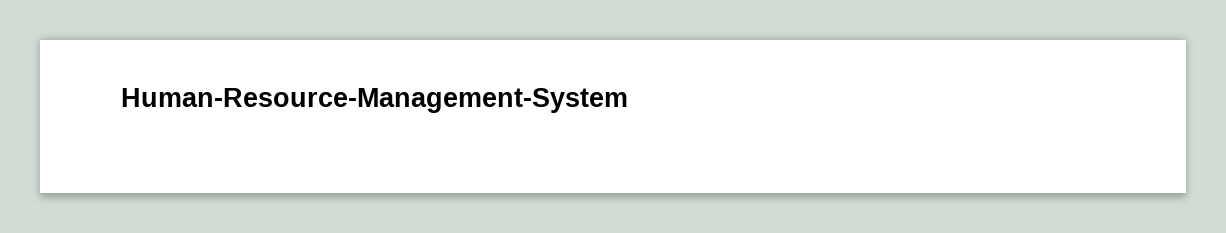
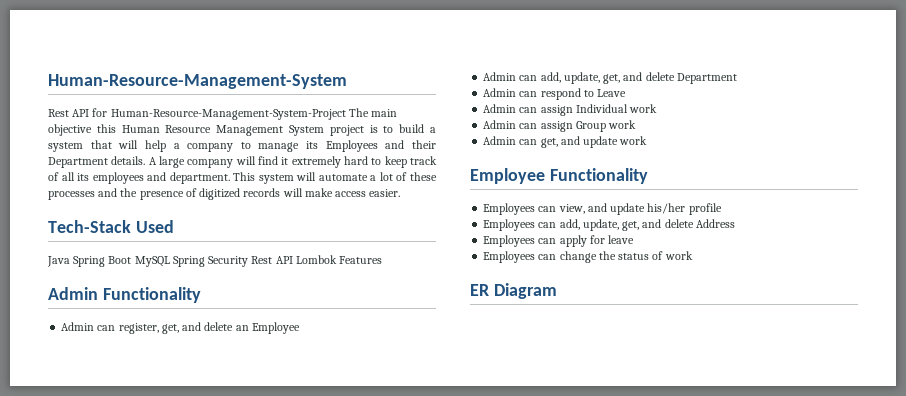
+ Rest API for Human-Resource-Management-System-Project The main objective this Human Resource Management System project is to build a system that will help a company to manage its Employees and their Department details. A large company will find it extremely hard to keep track of all its employees and department. This system will automate a lot of these processes and the presence of digitized records will make access easier.
+ Tech-Stack Used
+ Java Spring Boot MySQL Spring Security Rest API Lombok Features
+ Admin Functionality
+ Admin can register, get, and delete an Employee
+ Admin can add, update, get, and delete Department
+ Admin can respond to Leave
+ Admin can assign Individual work
+ Admin can assign Group work
+ Admin can get, and update work
+ Employee Functionality
+ Employees can view, and update his/her profile
+ Employees can add, update, get, and delete Address
+ Employees can apply for leave
+ Employees can change the status of work
+ ER Diagram

